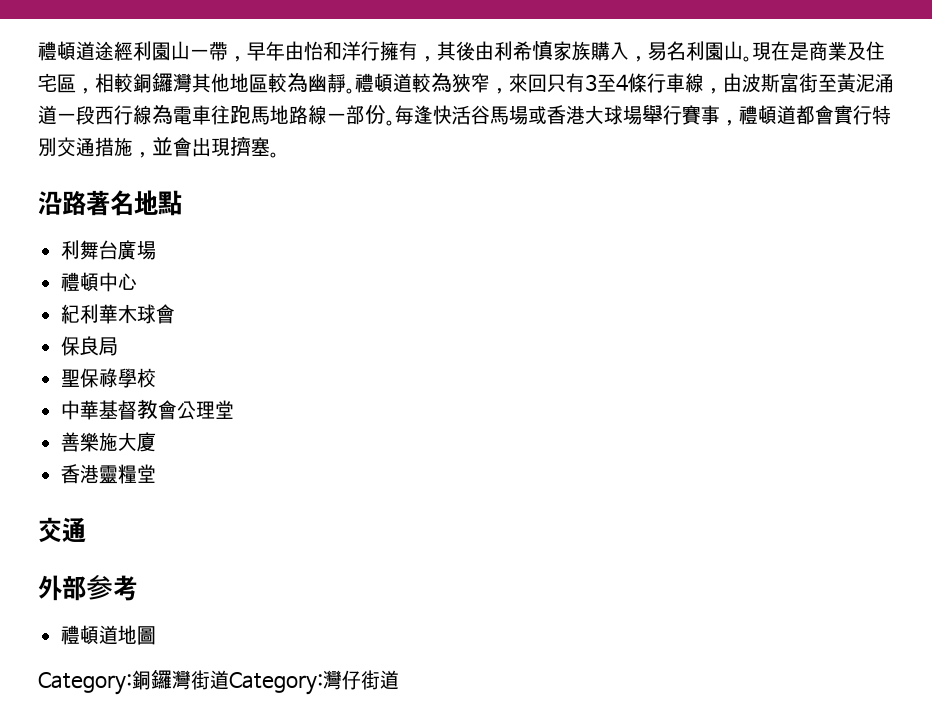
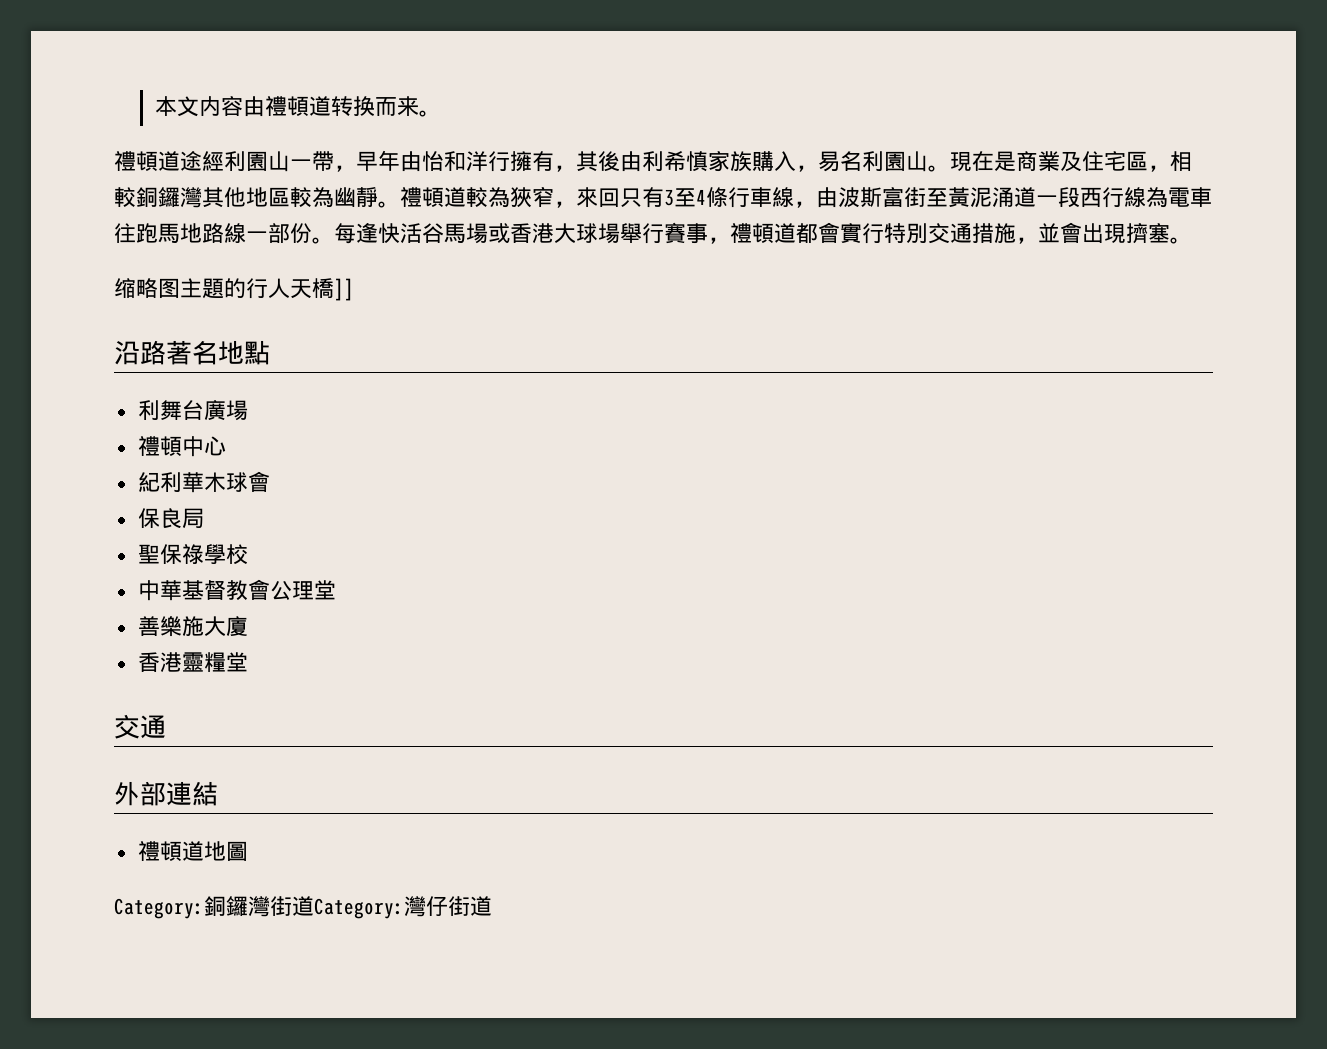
+ 本文内容由禮頓道转换而来。
+ 缩略图主題的行人天橋]]
- 外部参考
+ 外部連結

